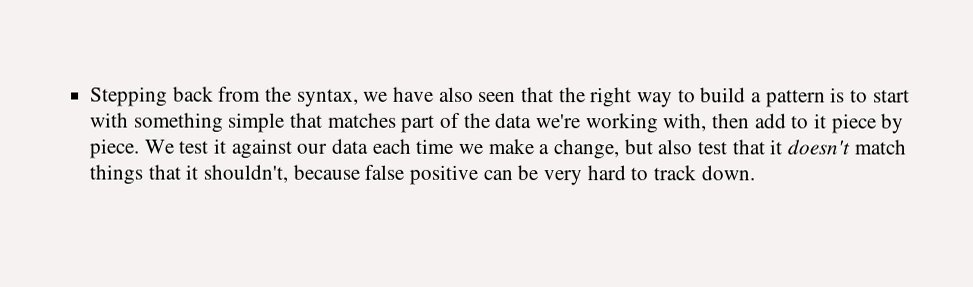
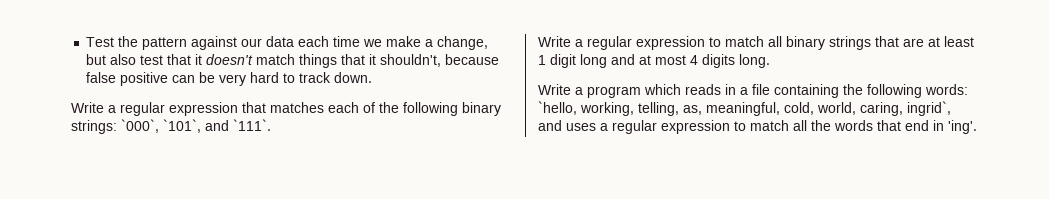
- Stepping back from the syntax, we have also seen that the right way to build a pattern is to start with something simple that matches part of the data we're working with, then add to it piece by piece. We test it against our data each time we make a change, but also test that it doesn't match things that it shouldn't, because false positive can be very hard to track down.
+ Test the pattern against our data each time we make a change, but also test that it doesn't match things that it shouldn't, because false positive can be very hard to track down.
+ Write a regular expression that matches each of the following binary strings: `000`, `101`, and `111`.
+ Write a regular expression to match all binary strings that are at least 1 digit long and at most 4 digits long.
+ Write a program which reads in a file containing the following words: `hello, working, telling, as, meaningful, cold, world, caring, ingrid`, and uses a regular expression to match all the words that end in 'ing'.

